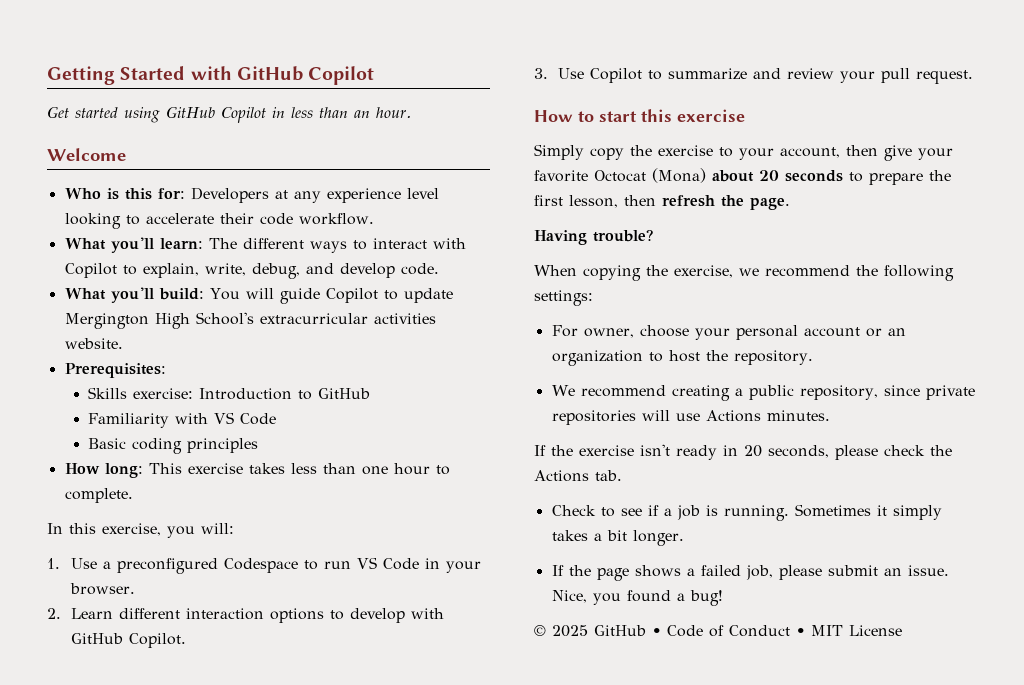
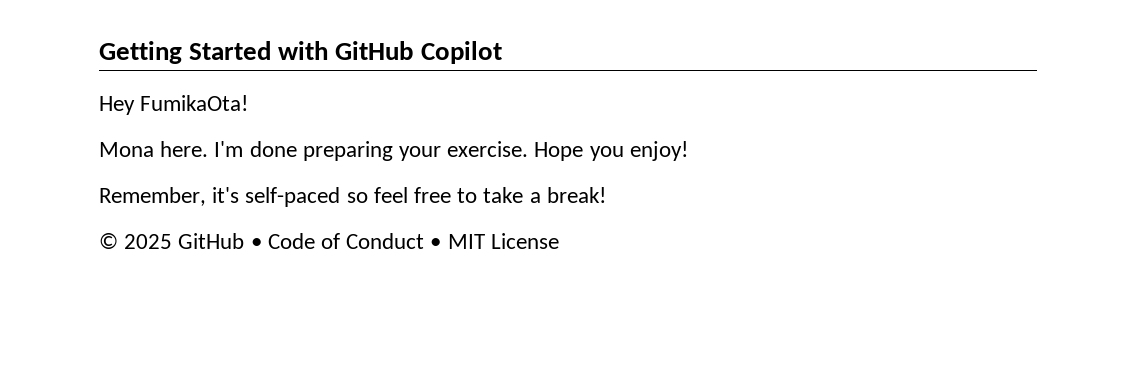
- Get started using GitHub Copilot in less than an hour.
- Welcome
- Who is this for: Developers at any experience level looking to accelerate their code workflow.
- What you'll learn: The different ways to interact with Copilot to explain, write, debug, and develop code.
- What you'll build: You will guide Copilot to update Mergington High School's extracurricular activities website.
- Prerequisites:
- Skills exercise: Introduction to GitHub
- Familiarity with VS Code
- Basic coding principles
- How long: This exercise takes less than one hour to complete.
- In this exercise, you will:
- 1. Use a preconfigured Codespace to run VS Code in your browser.
- 2. Learn different interaction options to develop with GitHub Copilot.
- 3. Use Copilot to summarize and review your pull request.
- How to start this exercise
- Simply copy the exercise to your account, then give your favorite Octocat (Mona) about 20 seconds to prepare the first lesson, then refresh the page.
- Having trouble?
- When copying the exercise, we recommend the following settings:
- For owner, choose your personal account or an organization to host the repository.
- We recommend creating a public repository, since private repositories will use Actions minutes.
- If the exercise isn't ready in 20 seconds, please check the Actions tab.
- Check to see if a job is running. Sometimes it simply takes a bit longer.
- If the page shows a failed job, please submit an issue. Nice, you found a bug!
+ Hey FumikaOta!
+ Mona here. I'm done preparing your exercise. Hope you enjoy!
+ Remember, it's self-paced so feel free to take a break!

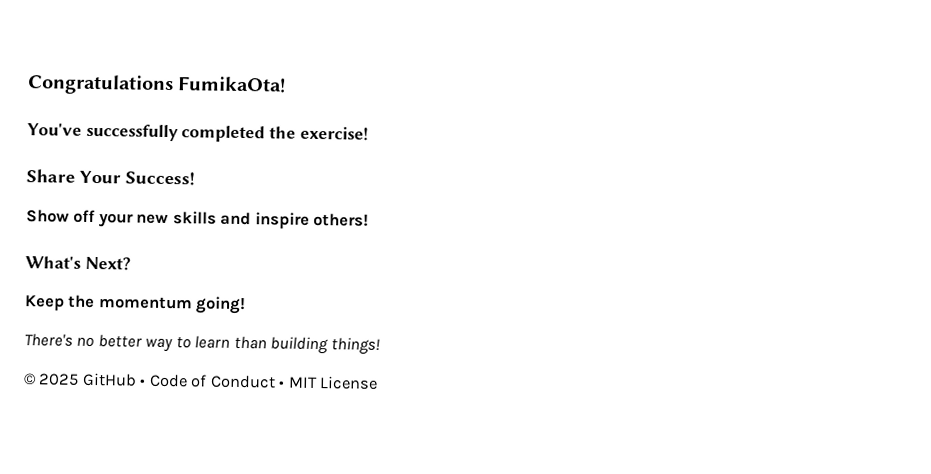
- Getting Started with GitHub Copilot
- Hey FumikaOta!
- Mona here. I'm done preparing your exercise. Hope you enjoy!
- Remember, it's self-paced so feel free to take a break!
+ Congratulations FumikaOta!
+ You've successfully completed the exercise!
+ Share Your Success!
+ Show off your new skills and inspire others!
+ What's Next?
+ Keep the momentum going!
+ There's no better way to learn than building things!

